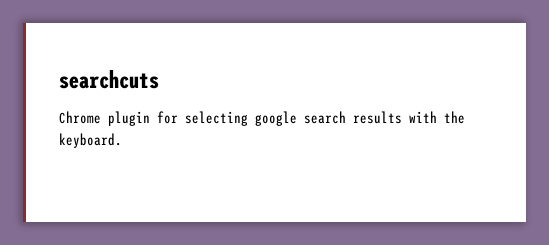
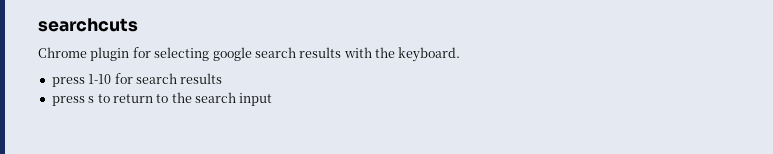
+ press 1-10 for search results
+ press s to return to the search input

